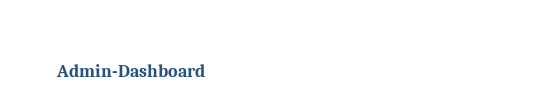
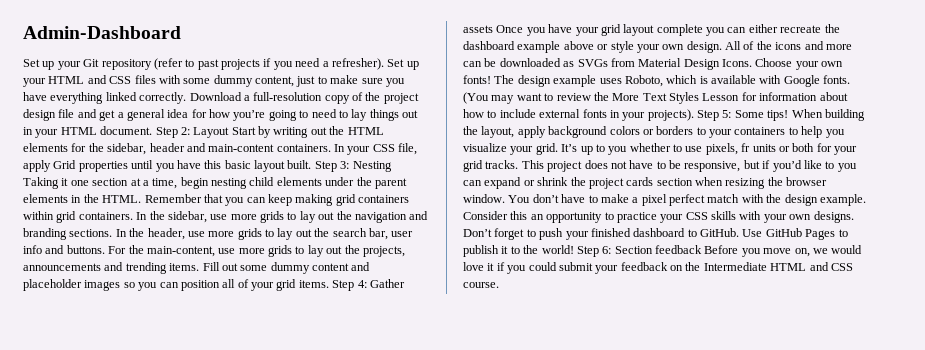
+ Set up your Git repository (refer to past projects if you need a refresher). Set up your HTML and CSS files with some dummy content, just to make sure you have everything linked correctly. Download a full-resolution copy of the project design file and get a general idea for how you’re going to need to lay things out in your HTML document. Step 2: Layout Start by writing out the HTML elements for the sidebar, header and main-content containers. In your CSS file, apply Grid properties until you have this basic layout built. Step 3: Nesting Taking it one section at a time, begin nesting child elements under the parent elements in the HTML. Remember that you can keep making grid containers within grid containers. In the sidebar, use more grids to lay out the navigation and branding sections. In the header, use more grids to lay out the search bar, user info and buttons. For the main-content, use more grids to lay out the projects, announcements and trending items. Fill out some dummy content and placeholder images so you can position all of your grid items. Step 4: Gather assets Once you have your grid layout complete you can either recreate the dashboard example above or style your own design. All of the icons and more can be downloaded as SVGs from Material Design Icons. Choose your own fonts! The design example uses Roboto, which is available with Google fonts. (You may want to review the More Text Styles Lesson for information about how to include external fonts in your projects). Step 5: Some tips! When building the layout, apply background colors or borders to your containers to help you visualize your grid. It’s up to you whether to use pixels, fr units or both for your grid tracks. This project does not have to be responsive, but if you’d like to you can expand or shrink the project cards section when resizing the browser window. You don’t have to make a pixel perfect match with the design example. Consider this an opportunity to practice your CSS skills with your own designs. Don’t forget to push your finished dashboard to GitHub. Use GitHub Pages to publish it to the world! Step 6: Section feedback Before you move on, we would love it if you could submit your feedback on the Intermediate HTML and CSS course.

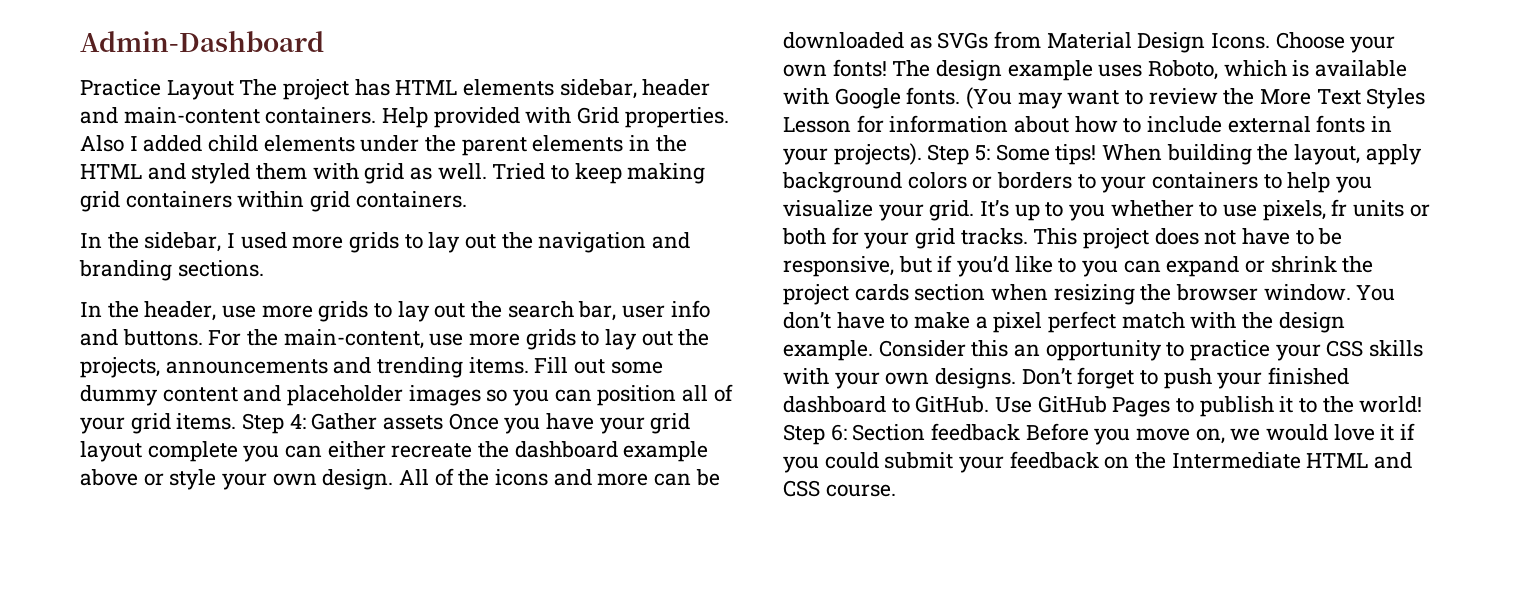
- Set up your Git repository (refer to past projects if you need a refresher). Set up your HTML and CSS files with some dummy content, just to make sure you have everything linked correctly. Download a full-resolution copy of the project design file and get a general idea for how you’re going to need to lay things out in your HTML document. Step 2: Layout Start by writing out the HTML elements for the sidebar, header and main-content containers.
+ Practice Layout The project has HTML elements sidebar, header and main-content containers.
- In your CSS file, apply Grid properties until you have this basic layout built. Step 3: Nesting Taking it one section at a time, begin nesting child elements under the parent elements in the HTML. Remember that you can keep making grid containers within grid containers. In the sidebar, use more grids to lay out the navigation and branding sections. In the header, use more grids to lay out the search bar, user info and buttons.
+ Help provided with Grid properties. Also I added child elements under the parent elements in the HTML and styled them with grid as well. Tried to keep making grid containers within grid containers.
+ In the sidebar, I used more grids to lay out the navigation and branding sections.
+ In the header, use more grids to lay out the search bar, user info and buttons.

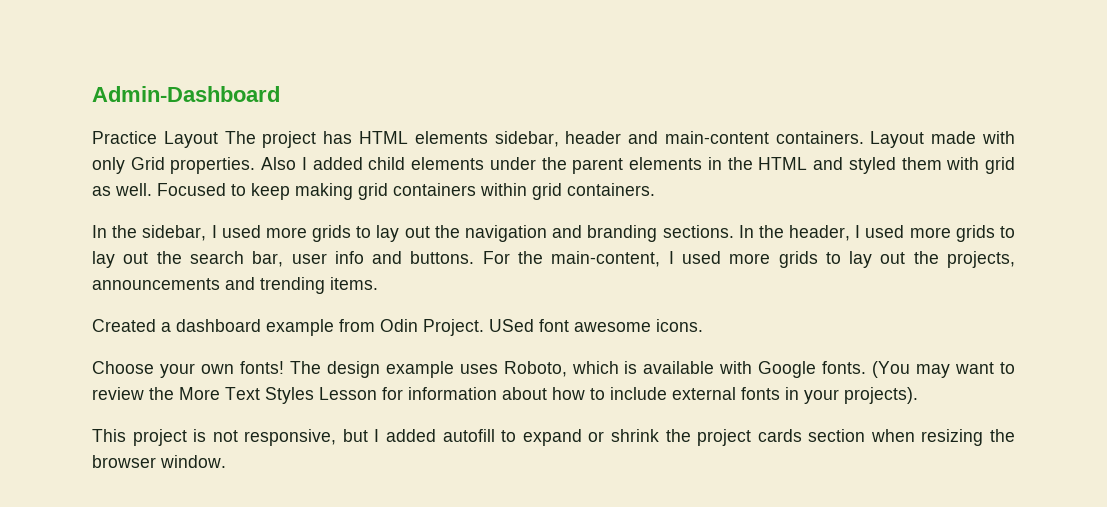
- Help provided with Grid properties.
+ Layout made with only Grid properties.
- Tried to keep making grid containers within grid containers.
+ Focused to keep making grid containers within grid containers.
- In the sidebar, I used more grids to lay out the navigation and branding sections.
- In the header, use more grids to lay out the search bar, user info and buttons.
+ In the sidebar, I used more grids to lay out the navigation and branding sections. In the header, I used more grids to lay out the search bar, user info and buttons.
- For the main-content, use more grids to lay out the projects, announcements and trending items. Fill out some dummy content and placeholder images so you can position all of your grid items. Step 4: Gather assets Once you have your grid layout complete you can either recreate the dashboard example above or style your own design. All of the icons and more can be downloaded as SVGs from Material Design Icons. Choose your own fonts!
+ For the main-content, I used more grids to lay out the projects, announcements and trending items.
+ Created a dashboard example from Odin Project. USed font awesome icons.
+ Choose your own fonts!
- (You may want to review the More Text Styles Lesson for information about how to include external fonts in your projects). Step 5: Some tips! When building the layout, apply background colors or borders to your containers to help you visualize your grid. It’s up to you whether to use pixels, fr units or both for your grid tracks. This project does not have to be responsive, but if you’d like to you can expand or shrink the project cards section when resizing the browser window. You don’t have to make a pixel perfect match with the design example. Consider this an opportunity to practice your CSS skills with your own designs. Don’t forget to push your finished dashboard to GitHub. Use GitHub Pages to publish it to the world! Step 6: Section feedback Before you move on, we would love it if you could submit your feedback on the Intermediate HTML and CSS course.
+ (You may want to review the More Text Styles Lesson for information about how to include external fonts in your projects).
+ This project is not responsive, but I added autofill to expand or shrink the project cards section when resizing the browser window.

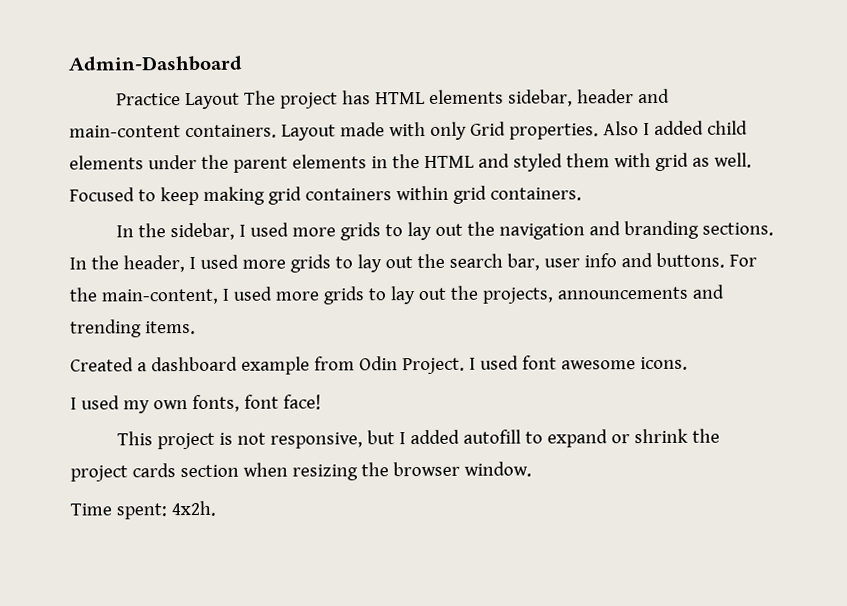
- USed font awesome icons.
+ I used font awesome icons.
- Choose your own fonts! The design example uses Roboto, which is available with Google fonts. (You may want to review the More Text Styles Lesson for information about how to include external fonts in your projects).
+ I used my own fonts, font face!
+ Time spent: 4x2h.

